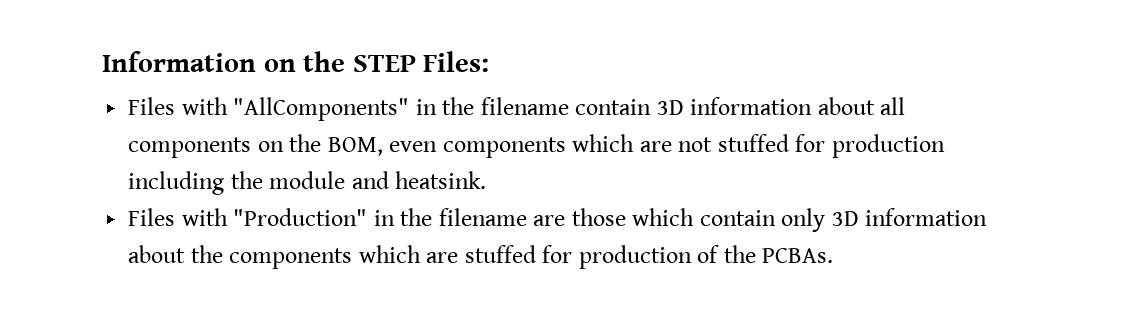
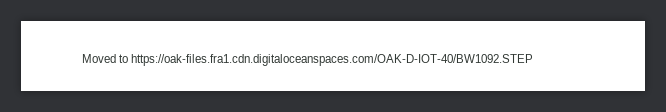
- Information on the STEP Files:
- Files with "AllComponents" in the filename contain 3D information about all components on the BOM, even components which are not stuffed for production including the module and heatsink.
- Files with "Production" in the filename are those which contain only 3D information about the components which are stuffed for production of the PCBAs.
+ Moved to https://oak-files.fra1.cdn.digitaloceanspaces.com/OAK-D-IOT-40/BW1092.STEP

